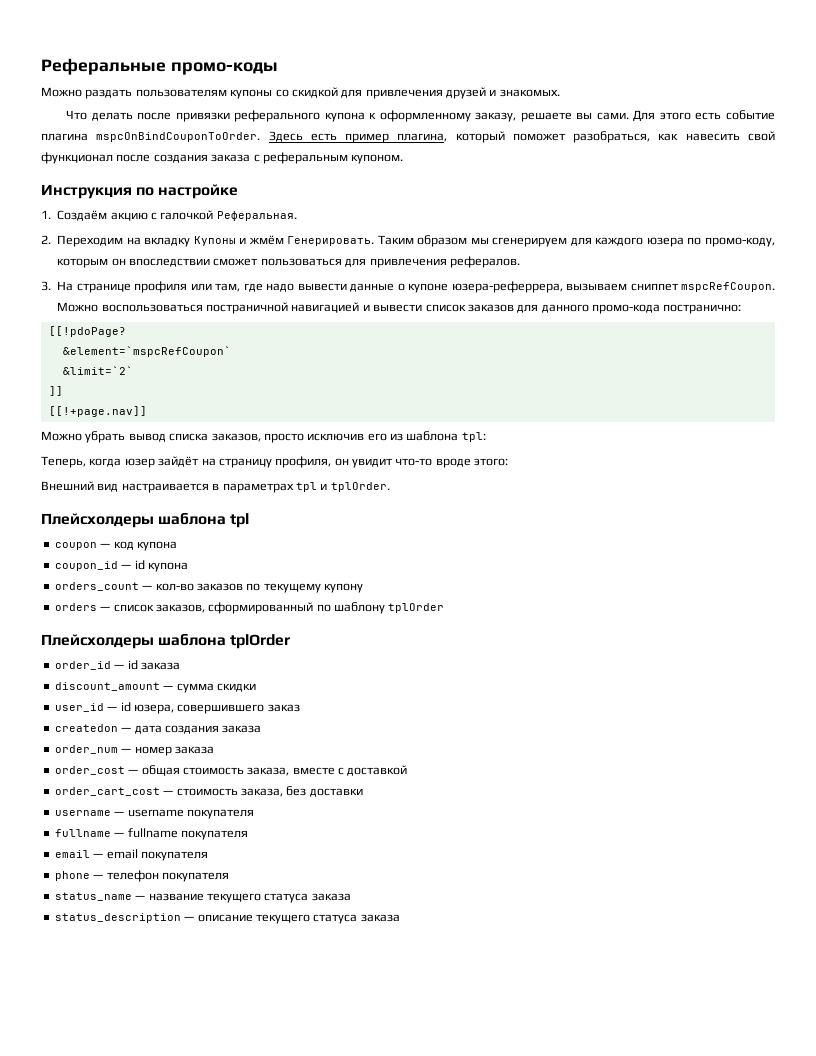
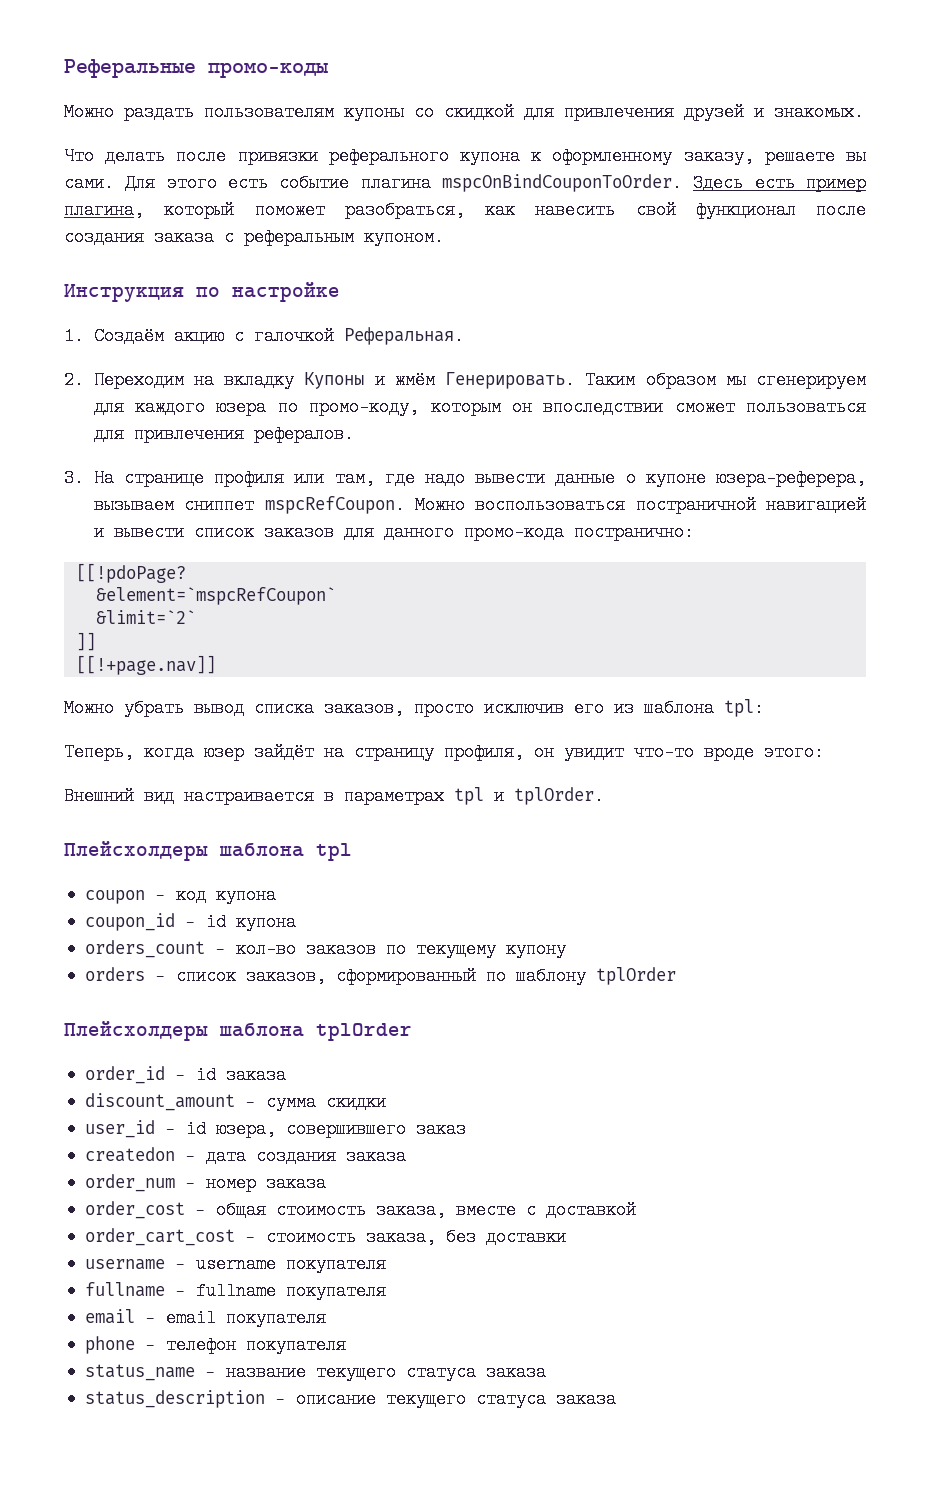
- 3. На странице профиля или там, где надо вывести данные о купоне юзера-реферрера, вызываем сниппет mspcRefCoupon.
+ 3. На странице профиля или там, где надо вывести данные о купоне юзера-реферера, вызываем сниппет mspcRefCoupon.

